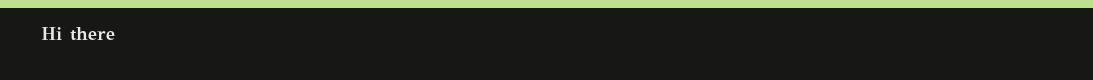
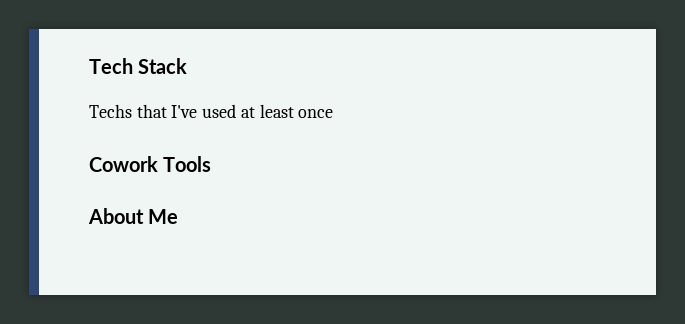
- Hi there
+ Tech Stack
+ Techs that I've used at least once
+ Cowork Tools
+ About Me

